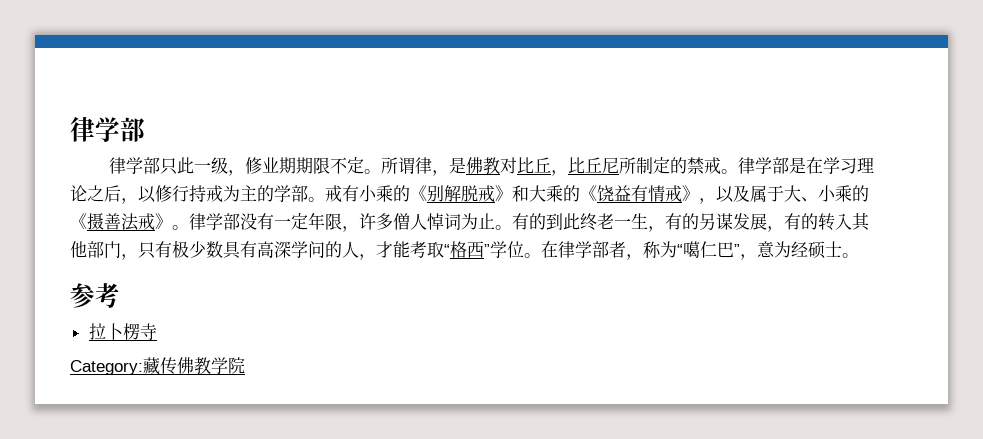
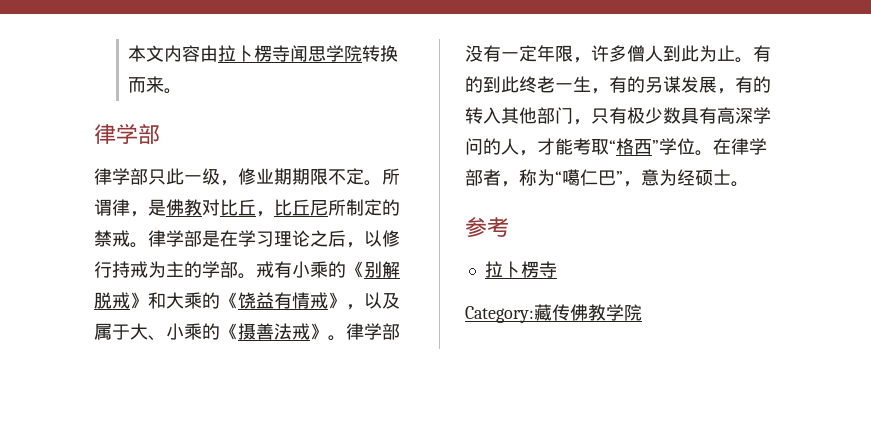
+ 本文内容由拉卜楞寺闻思学院转换而来。
- 律学部没有一定年限，许多僧人悼词为止。
+ 律学部没有一定年限，许多僧人到此为止。

